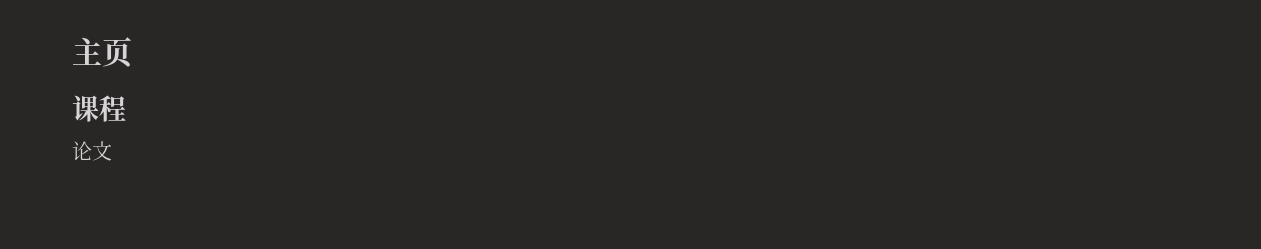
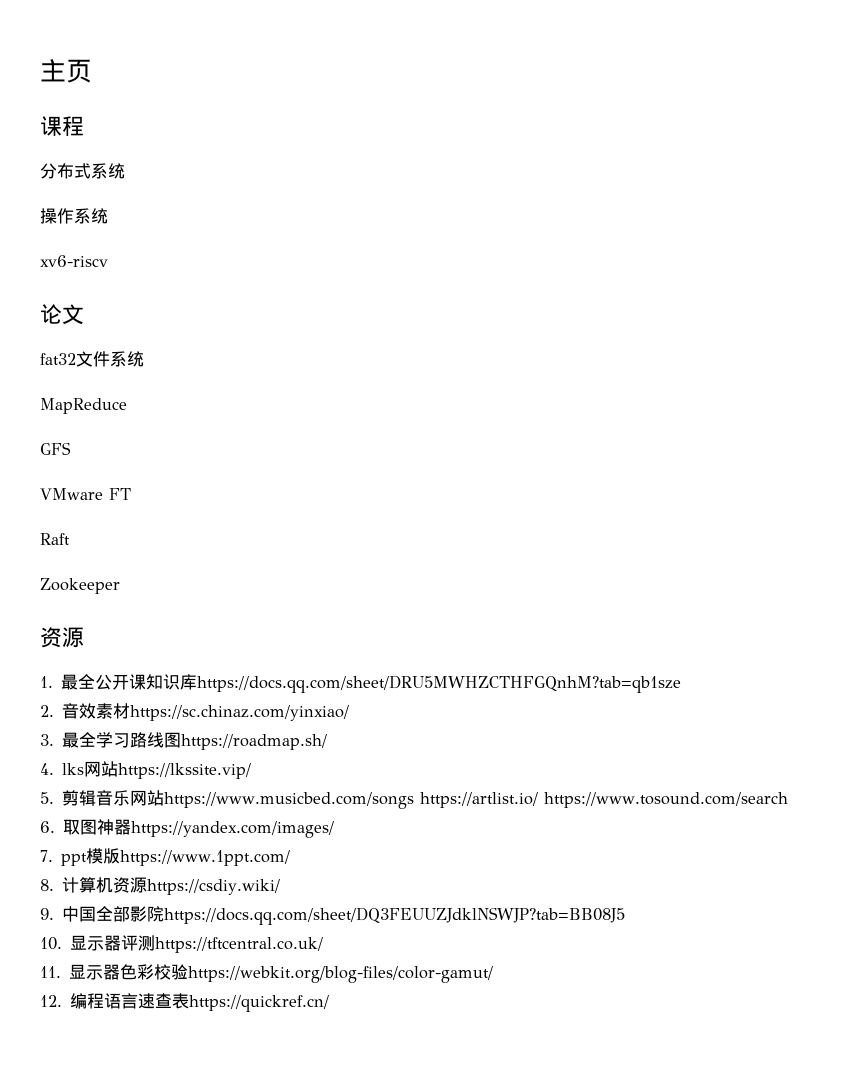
+ 分布式系统
+ 操作系统
+ xv6-riscv
  论文
+ fat32文件系统
+ MapReduce
+ GFS
+ VMware FT
+ Raft
+ Zookeeper
+ 资源
+ 1.最全公开课知识库https://docs.qq.com/sheet/DRU5MWHZCTHFGQnhM?tab=qb1sze
+ 2.音效素材https://sc.chinaz.com/yinxiao/
+ 3.最全学习路线图https://roadmap.sh/
+ 4. lks网站https://lkssite.vip/
+ 5.剪辑音乐网站https://www.musicbed.com/songs https://artlist.io/ https://www.tosound.com/search
+ 6.取图神器https://yandex.com/images/
+ 7. ppt模版https://www.1ppt.com/
+ 8.计算机资源https://csdiy.wiki/
+ 9.中国全部影院https://docs.qq.com/sheet/DQ3FEUUZJdklNSWJP?tab=BB08J5
+ 10.显示器评测https://tftcentral.co.uk/
+ 11.显示器色彩校验https://webkit.org/blog-files/color-gamut/
+ 12.编程语言速查表https://quickref.cn/

